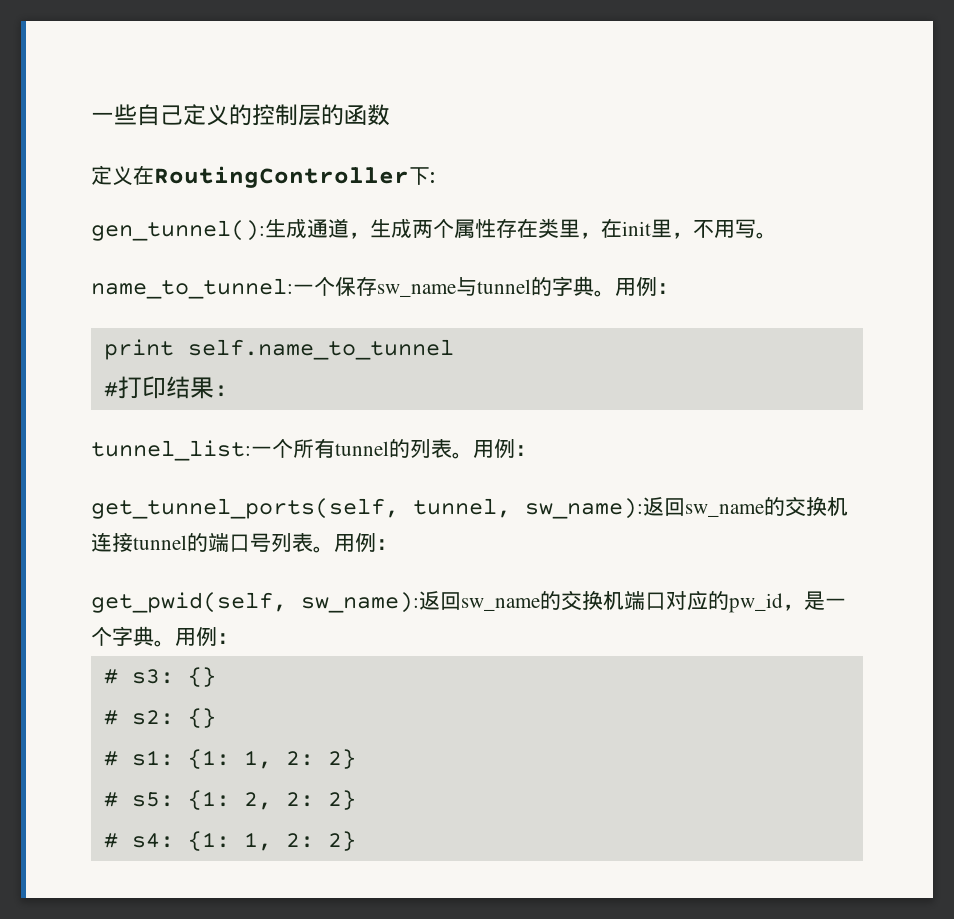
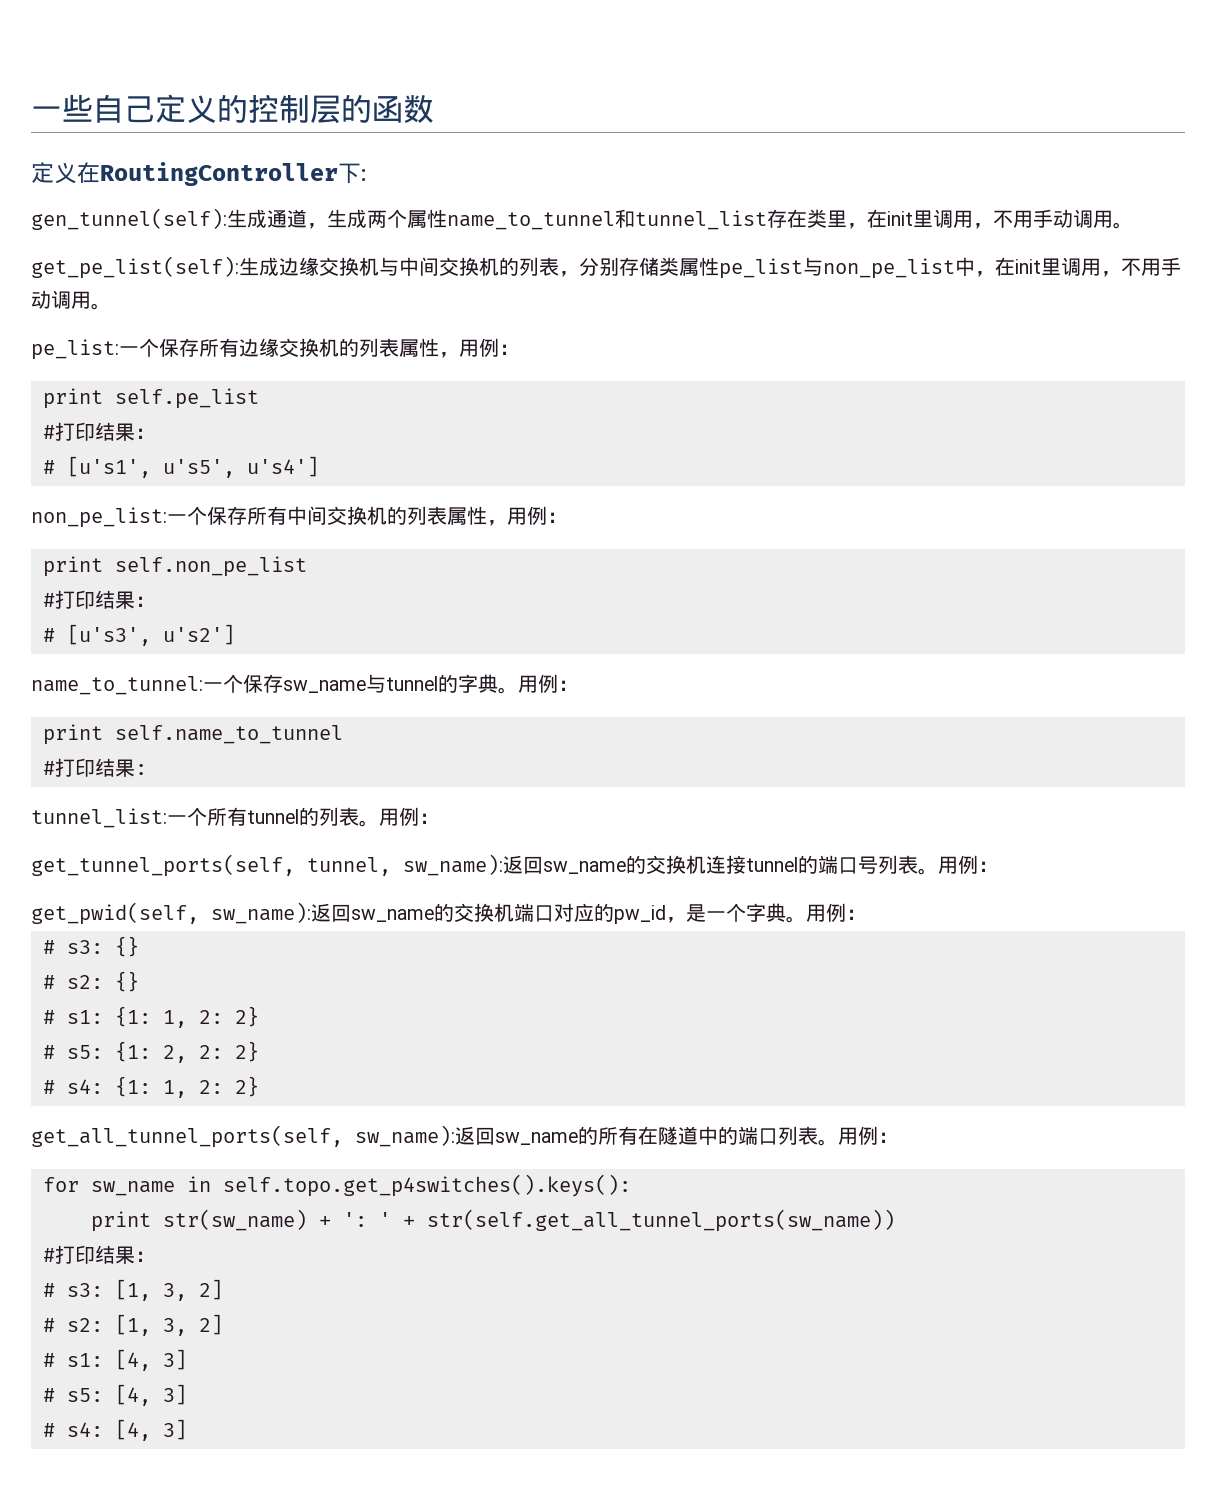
- gen_tunnel():生成通道，生成两个属性存在类里，在init里，不用写。
+ gen_tunnel(self):生成通道，生成两个属性name_to_tunnel和tunnel_list存在类里，在init里调用，不用手动调用。
+ get_pe_list(self):生成边缘交换机与中间交换机的列表，分别存储类属性pe_list与non_pe_list中，在init里调用，不用手动调用。
+ pe_list:一个保存所有边缘交换机的列表属性，用例：
+ print self.pe_list
+ #打印结果：
+ # [u's1', u's5', u's4']
+ non_pe_list:一个保存所有中间交换机的列表属性，用例：
+ print self.non_pe_list
+ #打印结果：
+ # [u's3', u's2']
+ get_all_tunnel_ports(self, sw_name):返回sw_name的所有在隧道中的端口列表。用例：
+ for sw_name in self.topo.get_p4switches().keys():
+ print str(sw_name) + ': ' + str(self.get_all_tunnel_ports(sw_name))
+ #打印结果：
+ # s3: [1, 3, 2]
+ # s2: [1, 3, 2]
+ # s1: [4, 3]
+ # s5: [4, 3]
+ # s4: [4, 3]

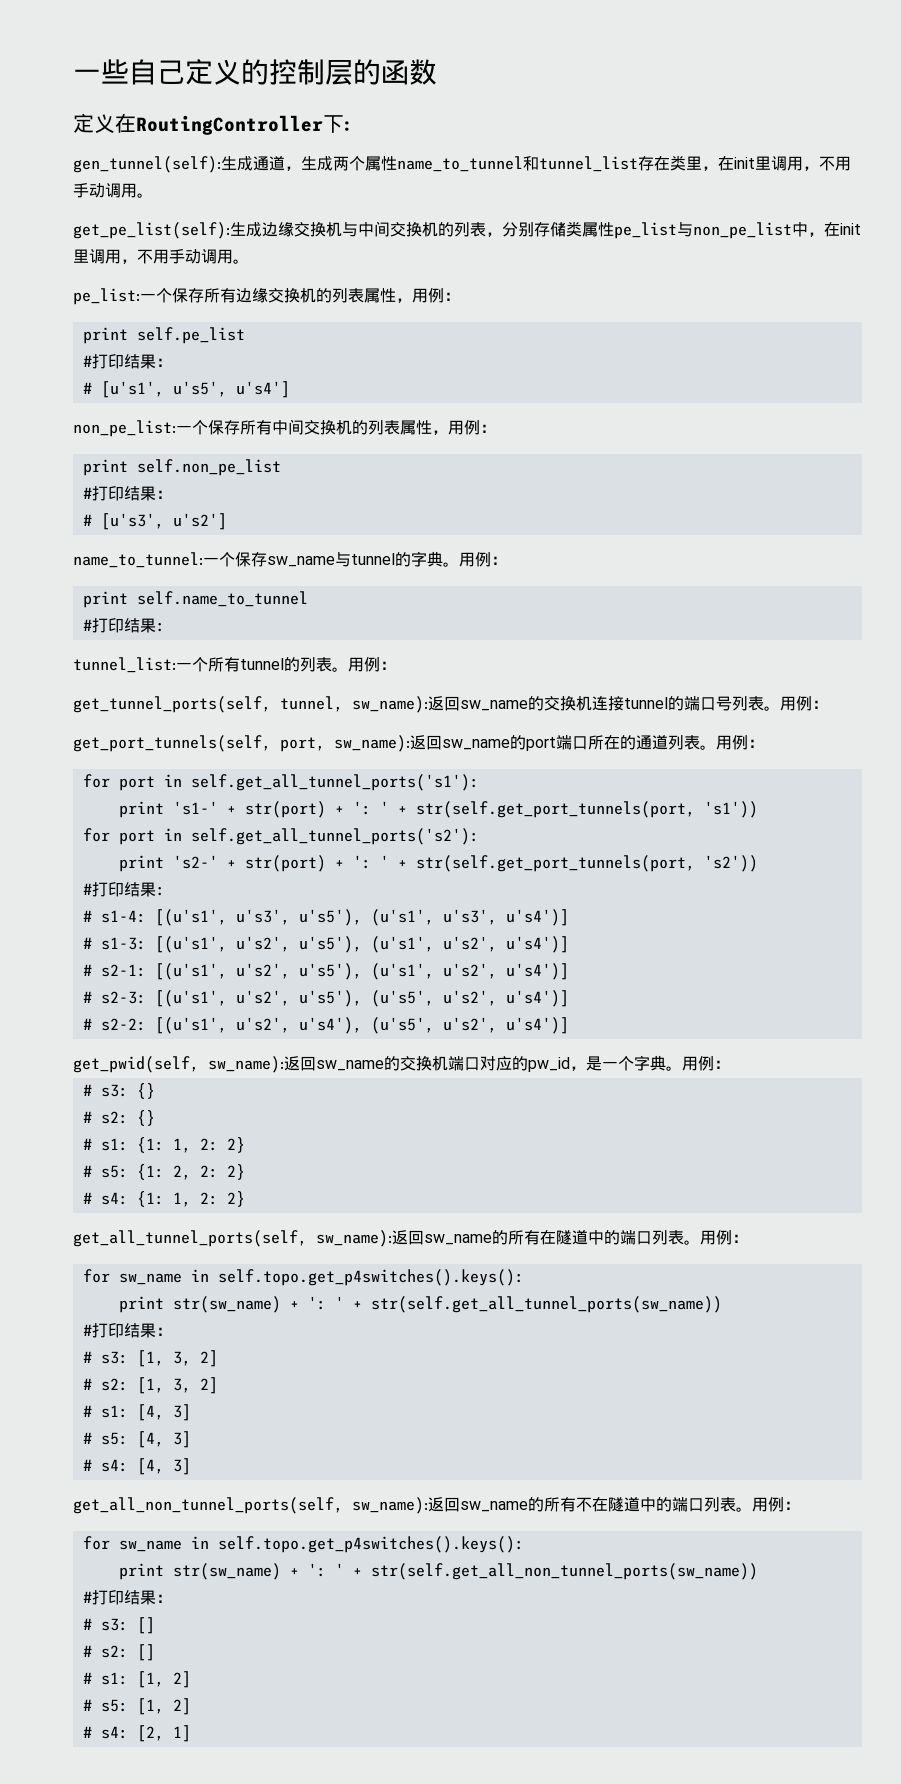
+ get_port_tunnels(self, port, sw_name):返回sw_name的port端口所在的通道列表。用例：
+ for port in self.get_all_tunnel_ports('s1'):
+ print 's1-' + str(port) + ': ' + str(self.get_port_tunnels(port, 's1'))
+ for port in self.get_all_tunnel_ports('s2'):
+ print 's2-' + str(port) + ': ' + str(self.get_port_tunnels(port, 's2'))
+ #打印结果:
+ # s1-4: [(u's1', u's3', u's5'), (u's1', u's3', u's4')]
+ # s1-3: [(u's1', u's2', u's5'), (u's1', u's2', u's4')]
+ # s2-1: [(u's1', u's2', u's5'), (u's1', u's2', u's4')]
+ # s2-3: [(u's1', u's2', u's5'), (u's5', u's2', u's4')]
+ # s2-2: [(u's1', u's2', u's4'), (u's5', u's2', u's4')]
+ get_all_non_tunnel_ports(self, sw_name):返回sw_name的所有不在隧道中的端口列表。用例：
+ for sw_name in self.topo.get_p4switches().keys():
+ print str(sw_name) + ': ' + str(self.get_all_non_tunnel_ports(sw_name))
+ #打印结果：
+ # s3: []
+ # s2: []
+ # s1: [1, 2]
+ # s5: [1, 2]
+ # s4: [2, 1]

